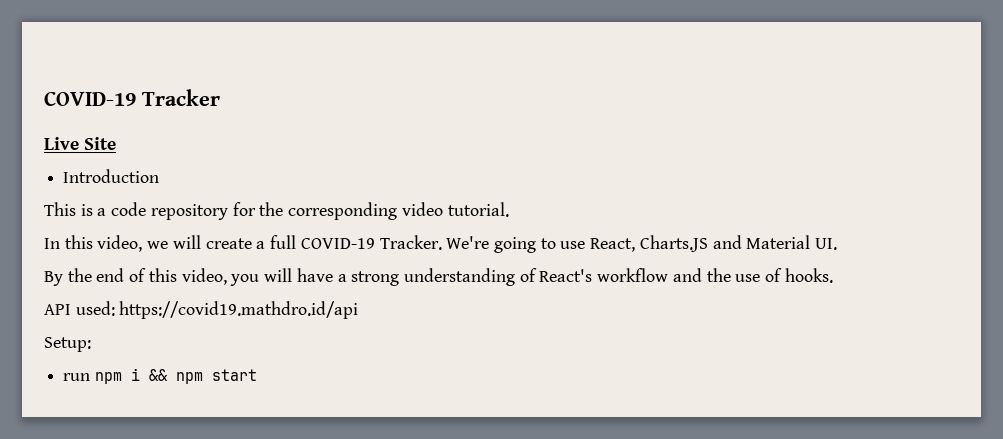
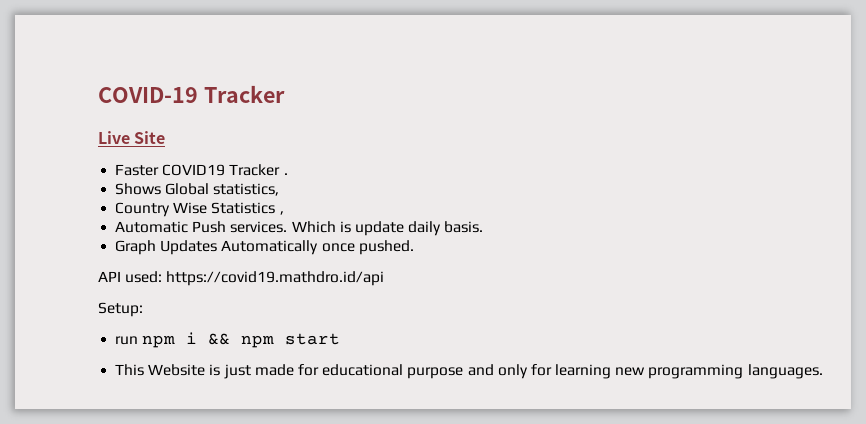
- Introduction
- This is a code repository for the corresponding video tutorial.
- In this video, we will create a full COVID-19 Tracker. We're going to use React, Charts.JS and Material UI.
- By the end of this video, you will have a strong understanding of React's workflow and the use of hooks.
+ Faster COVID19 Tracker .
+ Shows Global statistics,
+ Country Wise Statistics ,
+ Automatic Push services. Which is update daily basis.
+ Graph Updates Automatically once pushed.
+ This Website is just made for educational purpose and only for learning new programming languages.

